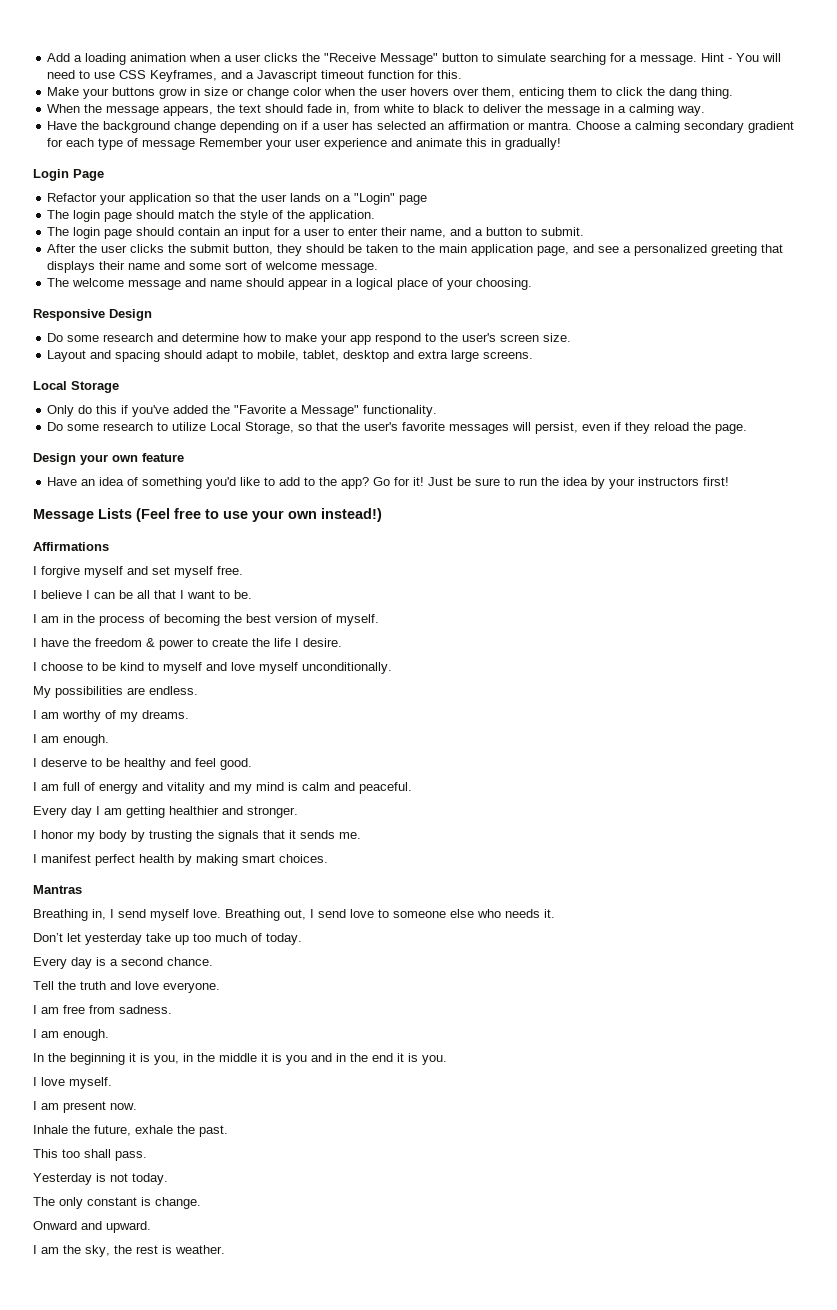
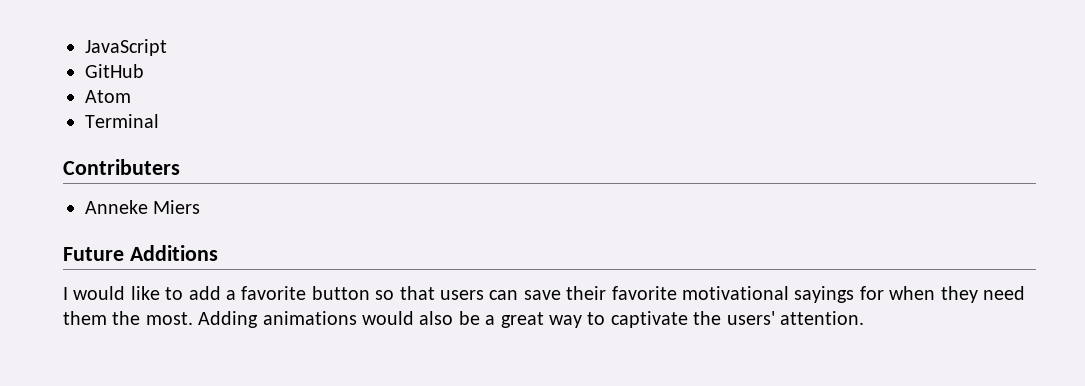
- Add a loading animation when a user clicks the "Receive Message" button to simulate searching for a message. Hint - You will need to use CSS Keyframes, and a Javascript timeout function for this.
- Make your buttons grow in size or change color when the user hovers over them, enticing them to click the dang thing.
- When the message appears, the text should fade in, from white to black to deliver the message in a calming way.
- Have the background change depending on if a user has selected an affirmation or mantra. Choose a calming secondary gradient for each type of message Remember your user experience and animate this in gradually!
- Login Page
- Refactor your application so that the user lands on a "Login" page
- The login page should match the style of the application.
- The login page should contain an input for a user to enter their name, and a button to submit.
- After the user clicks the submit button, they should be taken to the main application page, and see a personalized greeting that displays their name and some sort of welcome message.
- The welcome message and name should appear in a logical place of your choosing.
- Responsive Design
- Do some research and determine how to make your app respond to the user's screen size.
- Layout and spacing should adapt to mobile, tablet, desktop and extra large screens.
- Local Storage
- Only do this if you've added the "Favorite a Message" functionality.
- Do some research to utilize Local Storage, so that the user's favorite messages will persist, even if they reload the page.
- Design your own feature
- Have an idea of something you'd like to add to the app? Go for it! Just be sure to run the idea by your instructors first!
- Message Lists (Feel free to use your own instead!)
- Affirmations
- I forgive myself and set myself free.
- I believe I can be all that I want to be.
- I am in the process of becoming the best version of myself.
- I have the freedom & power to create the life I desire.
- I choose to be kind to myself and love myself unconditionally.
- My possibilities are endless.
- I am worthy of my dreams.
- I am enough.
- I deserve to be healthy and feel good.
- I am full of energy and vitality and my mind is calm and peaceful.
- Every day I am getting healthier and stronger.
- I honor my body by trusting the signals that it sends me.
- I manifest perfect health by making smart choices.
- Mantras
- Breathing in, I send myself love. Breathing out, I send love to someone else who needs it.
- Don’t let yesterday take up too much of today.
- Every day is a second chance.
- Tell the truth and love everyone.
- I am free from sadness.
- I am enough.
- In the beginning it is you, in the middle it is you and in the end it is you.
- I love myself.
- I am present now.
- Inhale the future, exhale the past.
- This too shall pass.
- Yesterday is not today.
- The only constant is change.
- Onward and upward.
- I am the sky, the rest is weather.
+ JavaScript
+ GitHub
+ Atom
+ Terminal
+ Contributers
+ Anneke Miers
+ Future Additions
+ I would like to add a favorite button so that users can save their favorite motivational sayings for when they need them the most. Adding animations would also be a great way to captivate the users' attention.

